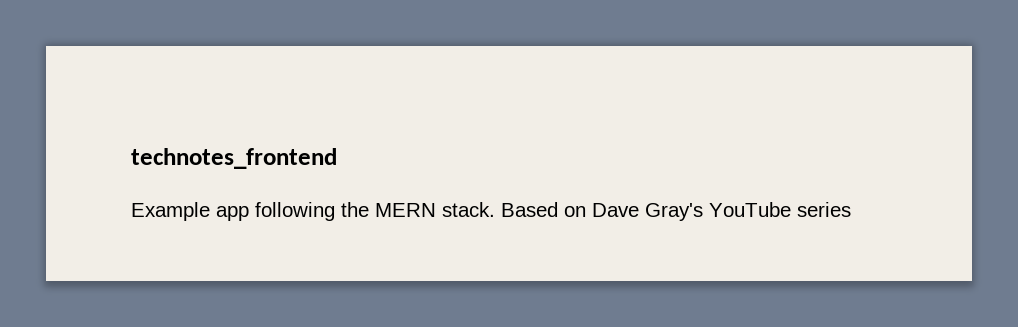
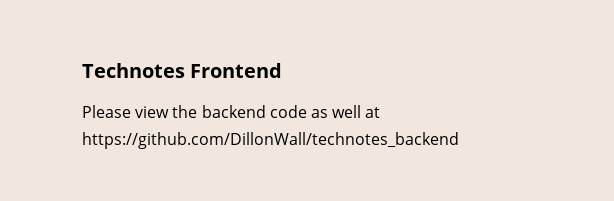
- technotes_frontend
- Example app following the MERN stack. Based on Dave Gray's YouTube series
+ Technotes Frontend
+ Please view the backend code as well at https://github.com/DillonWall/technotes_backend

